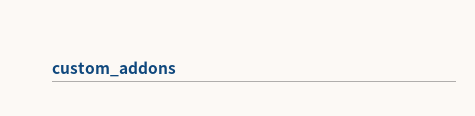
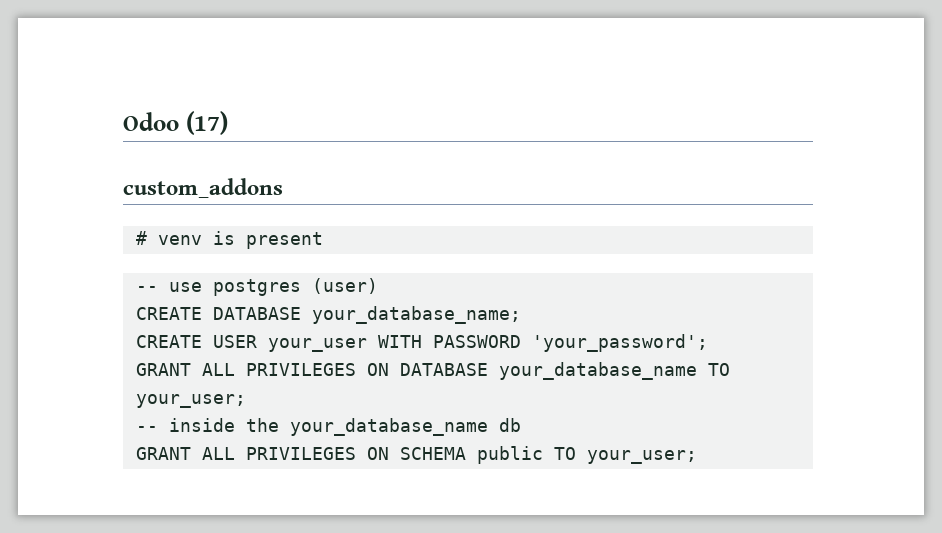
+ Odoo (17)
+ # venv is present
+ -- use postgres (user)
+ CREATE DATABASE your_database_name;
+ CREATE USER your_user WITH PASSWORD 'your_password';
+ GRANT ALL PRIVILEGES ON DATABASE your_database_name TO your_user;
+ -- inside the your_database_name db
+ GRANT ALL PRIVILEGES ON SCHEMA public TO your_user;

